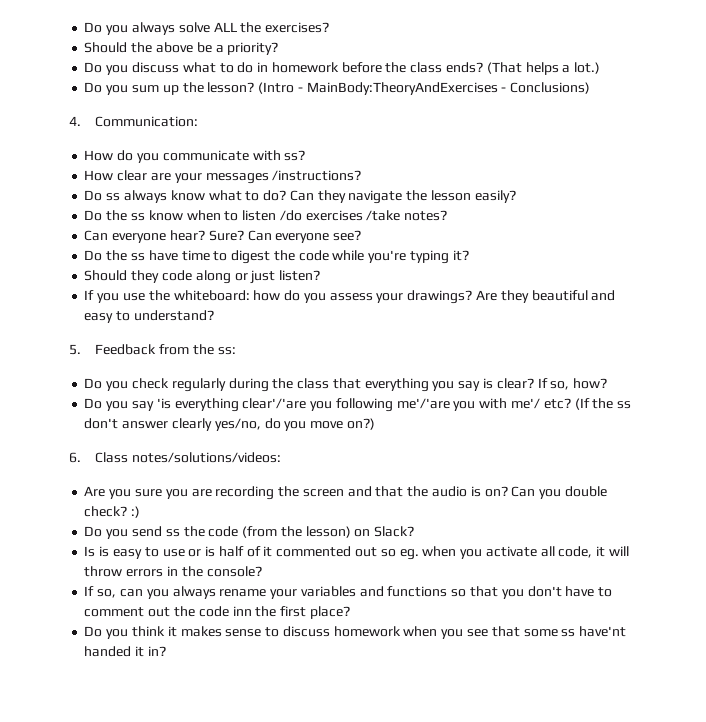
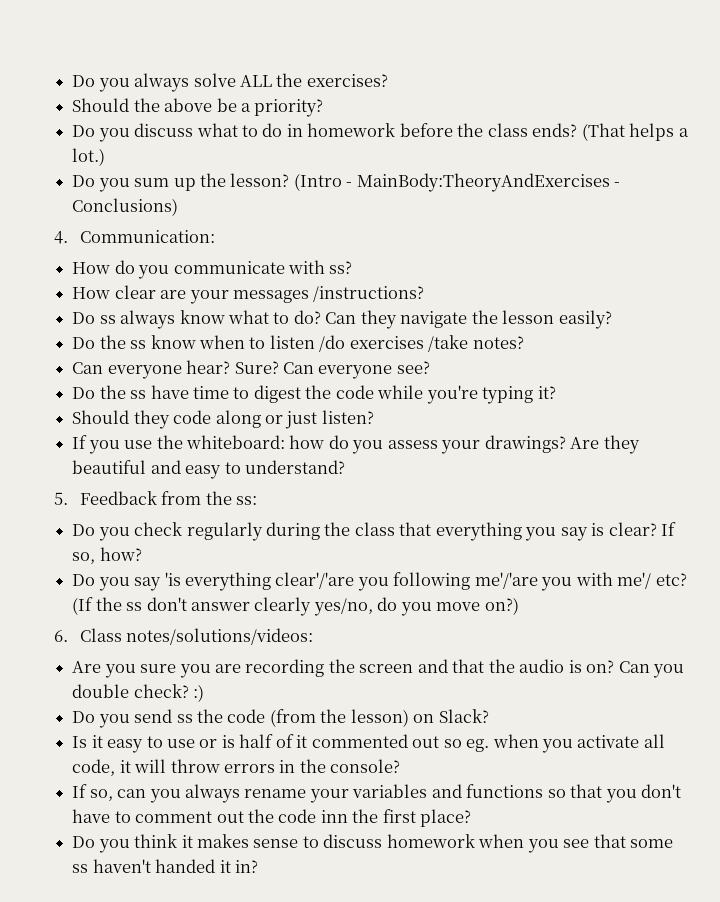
- Is is easy to use or is half of it commented out so eg. when you activate all code, it will throw errors in the console?
+ Is it easy to use or is half of it commented out so eg. when you activate all code, it will throw errors in the console?
- Do you think it makes sense to discuss homework when you see that some ss have'nt handed it in?
+ Do you think it makes sense to discuss homework when you see that some ss haven't handed it in?

